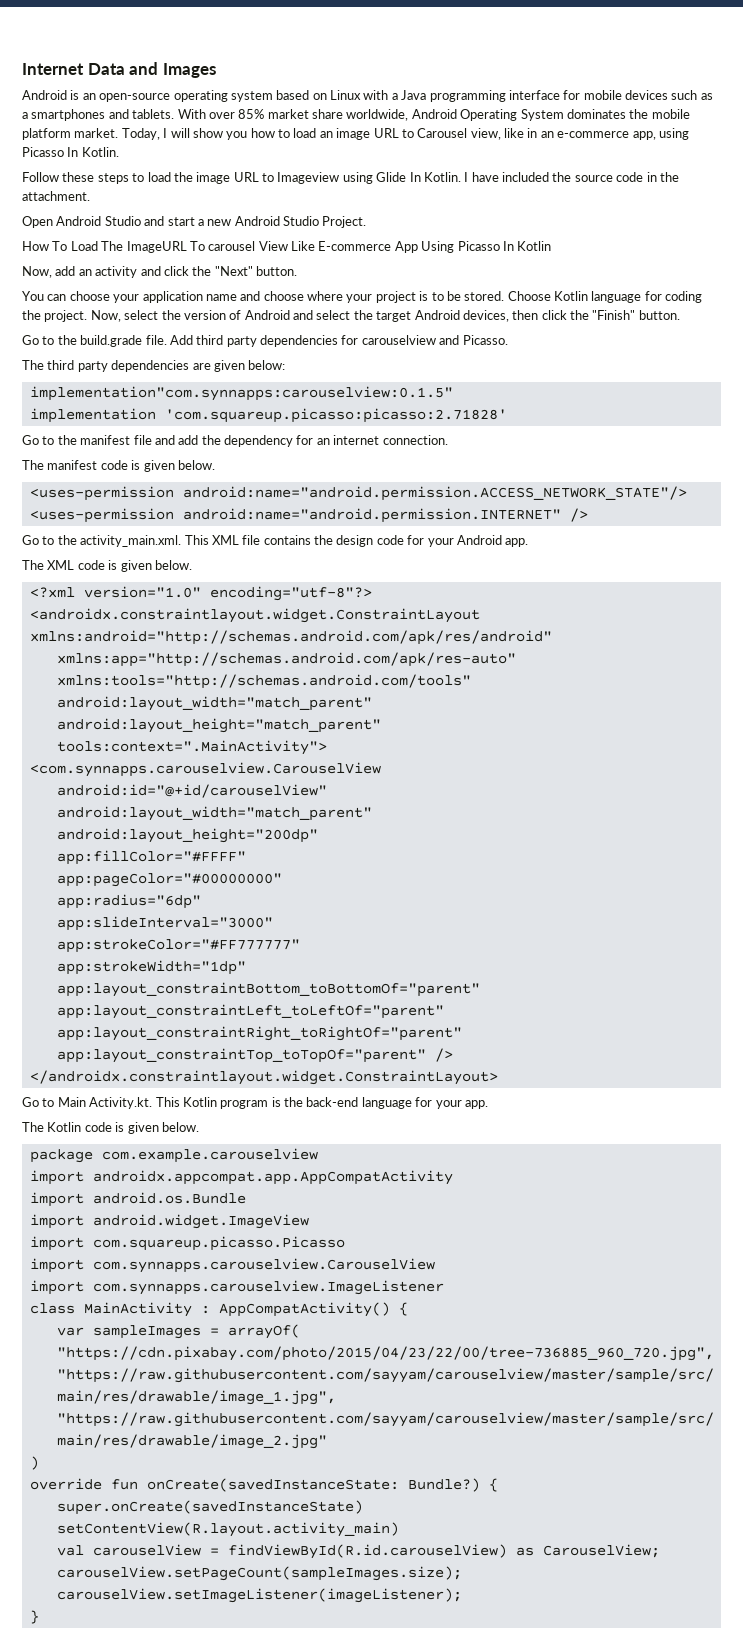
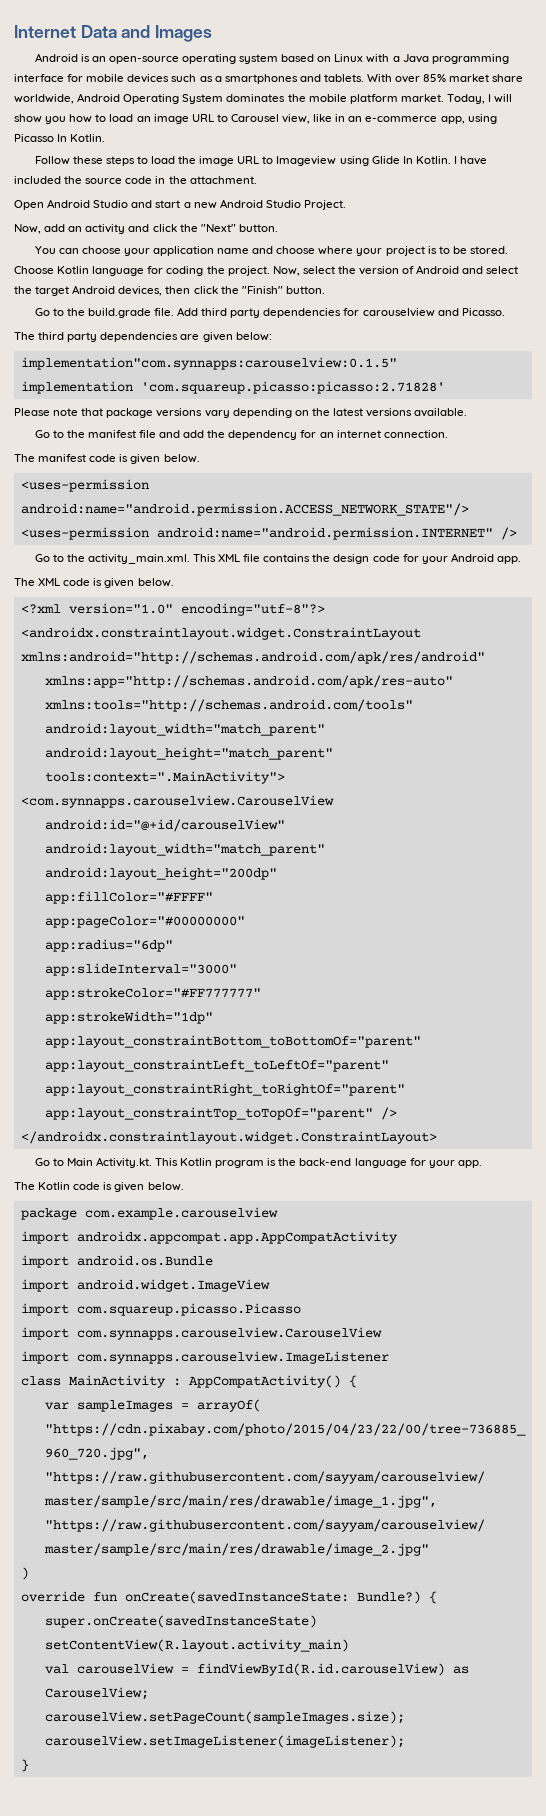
- How To Load The ImageURL To carousel View Like E-commerce App Using Picasso In Kotlin
+ Please note that package versions vary depending on the latest versions available.

